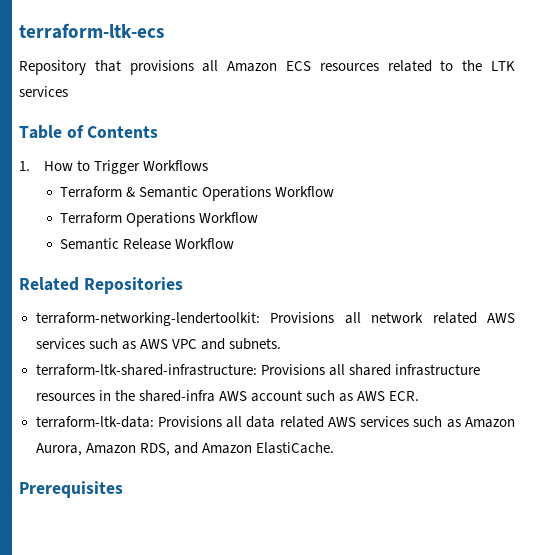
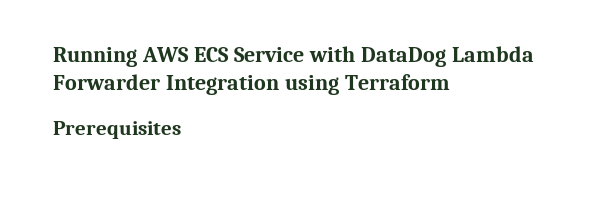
- terraform-ltk-ecs
- Repository that provisions all Amazon ECS resources related to the LTK services
- Table of Contents
- 1. How to Trigger Workflows
- Terraform & Semantic Operations Workflow
- Terraform Operations Workflow
- Semantic Release Workflow
- Related Repositories
- terraform-networking-lendertoolkit: Provisions all network related AWS services such as AWS VPC and subnets.
- terraform-ltk-shared-infrastructure: Provisions all shared infrastructure resources in the shared-infra AWS account such as AWS ECR.
- terraform-ltk-data: Provisions all data related AWS services such as Amazon Aurora, Amazon RDS, and Amazon ElastiCache.
+ Running AWS ECS Service with DataDog Lambda Forwarder Integration using Terraform

